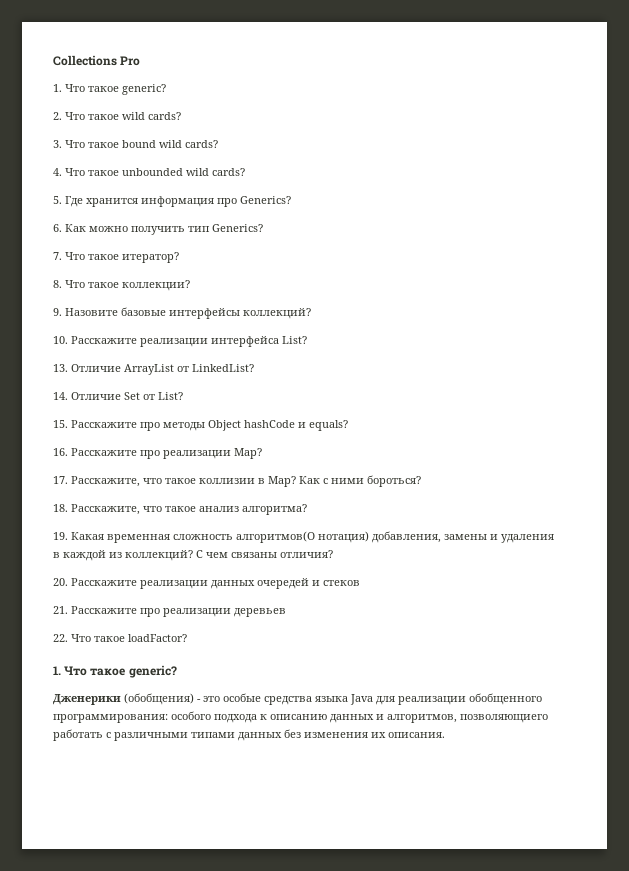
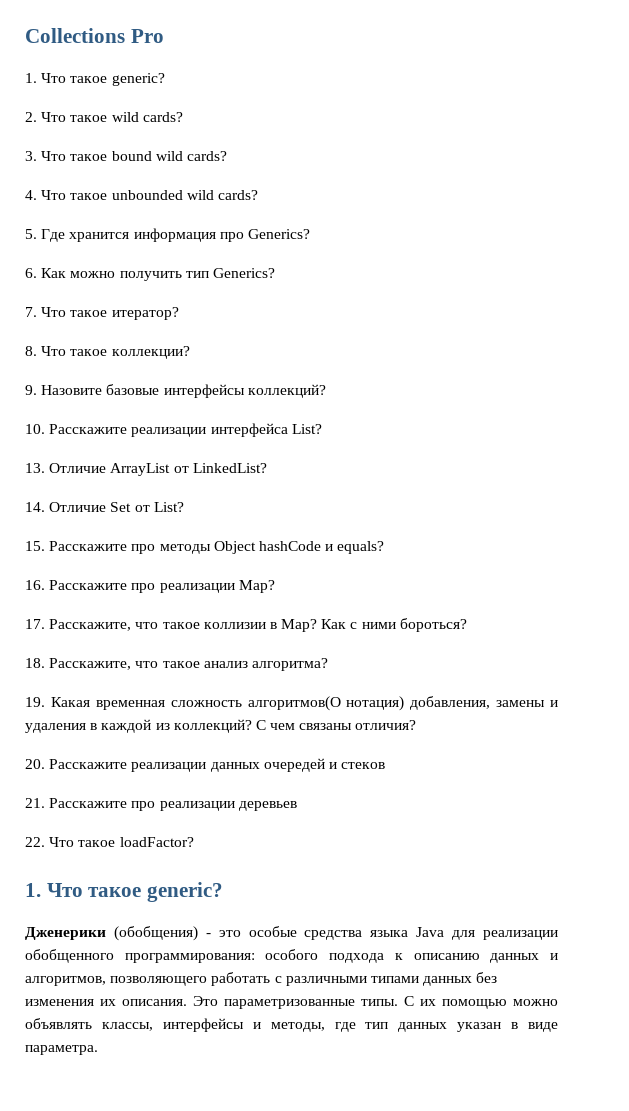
- Дженерики (обобщения) - это особые средства языка Java для реализации обобщенного программирования: особого подхода к описанию данных и алгоритмов, позволяющиего работать с различными типами данных без изменения их описания.
+ Дженерики (обобщения) - это особые средства языка Java для реализации обобщенного программирования: особого подхода к описанию данных и алгоритмов, позволяющего работать с различными типами данных без изменения их описания.
+ Это параметризованные типы. С их помощью можно объявлять классы, интерфейсы и методы, где тип данных указан в виде параметра.

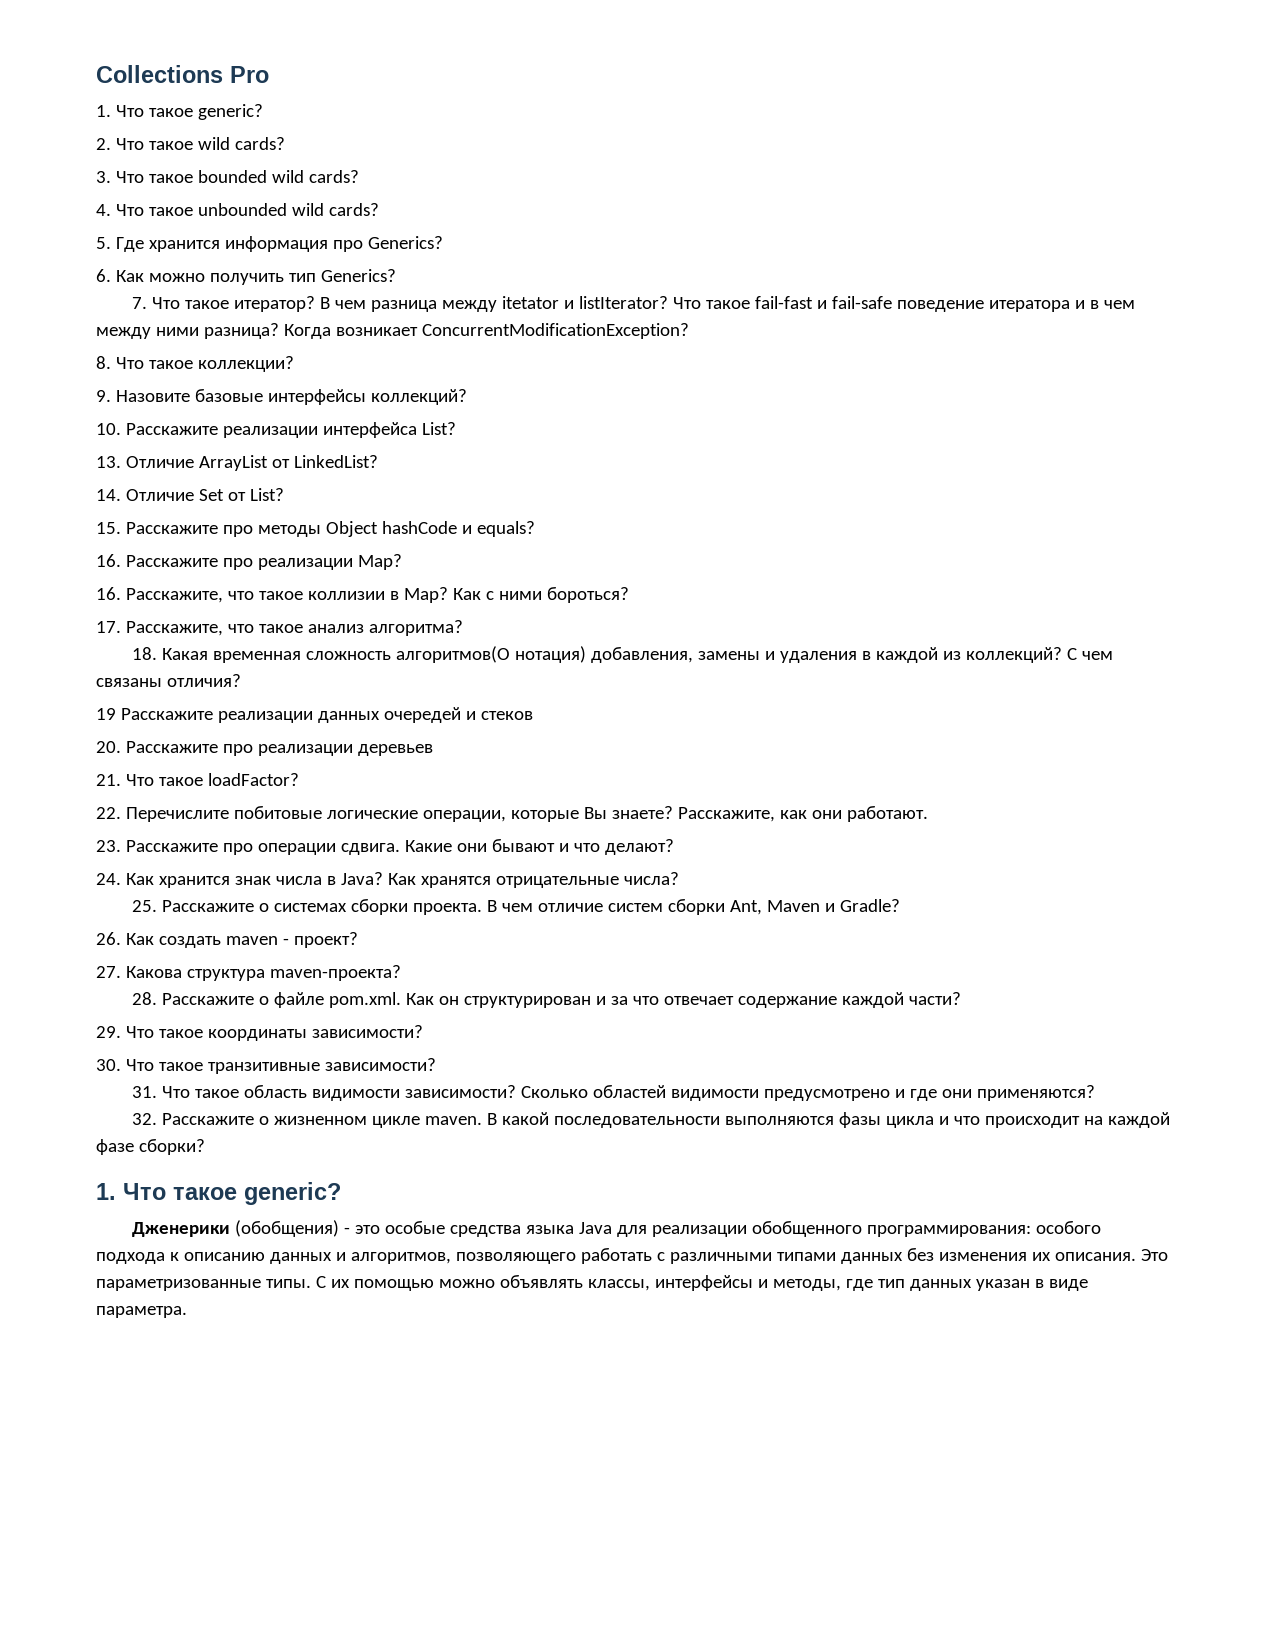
- 3. Что такое bound wild cards?
+ 3. Что такое bounded wild cards?
+ В чем разница между itetator и listIterator? Что такое fail-fast и fail-safe поведение итератора и в чем между ними разница? Когда возникает ConcurrentModificationException?
- 17. Расскажите, что такое коллизии в Map?
+ 16. Расскажите, что такое коллизии в Map?
- 18. Расскажите, что такое анализ алгоритма?
+ 17. Расскажите, что такое анализ алгоритма?
- 19. Какая временная сложность алгоритмов(O нотация) добавления, замены и удаления в каждой из коллекций?
+ 18. Какая временная сложность алгоритмов(O нотация) добавления, замены и удаления в каждой из коллекций?
- 20. Расскажите реализации данных очередей и стеков
+ 19 Расскажите реализации данных очередей и стеков
- 21. Расскажите про реализации деревьев
+ 20. Расскажите про реализации деревьев
- 22. Что такое loadFactor?
+ 21. Что такое loadFactor?
+ 22. Перечислите побитовые логические операции, которые Вы знаете? Расскажите, как они работают.
+ 23. Расскажите про операции сдвига. Какие они бывают и что делают?
+ 24. Как хранится знак числа в Java? Как хранятся отрицательные числа?
+ 25. Расскажите о системах сборки проекта. В чем отличие систем сборки Ant, Maven и Gradle?
+ 26. Как создать maven - проект?
+ 27. Какова структура maven-проекта?
+ 28. Расскажите о файле pom.xml. Как он структурирован и за что отвечает содержание каждой части?
+ 29. Что такое координаты зависимости?
+ 30. Что такое транзитивные зависимости?
+ 31. Что такое область видимости зависимости? Сколько областей видимости предусмотрено и где они применяются?
+ 32. Расскажите о жизненном цикле maven. В какой последовательности выполняются фазы цикла и что происходит на каждой фазе сборки?

